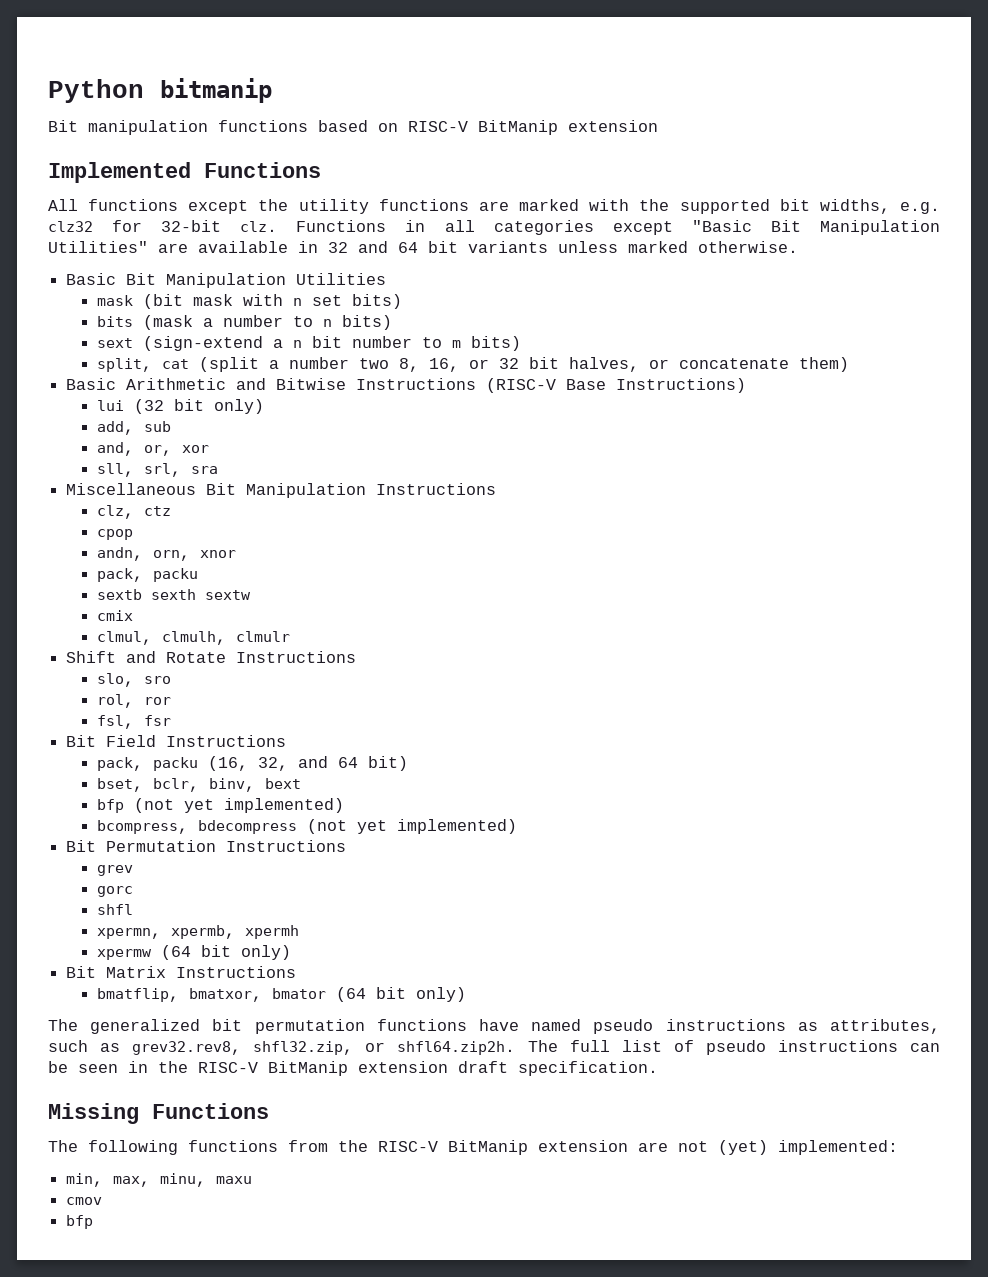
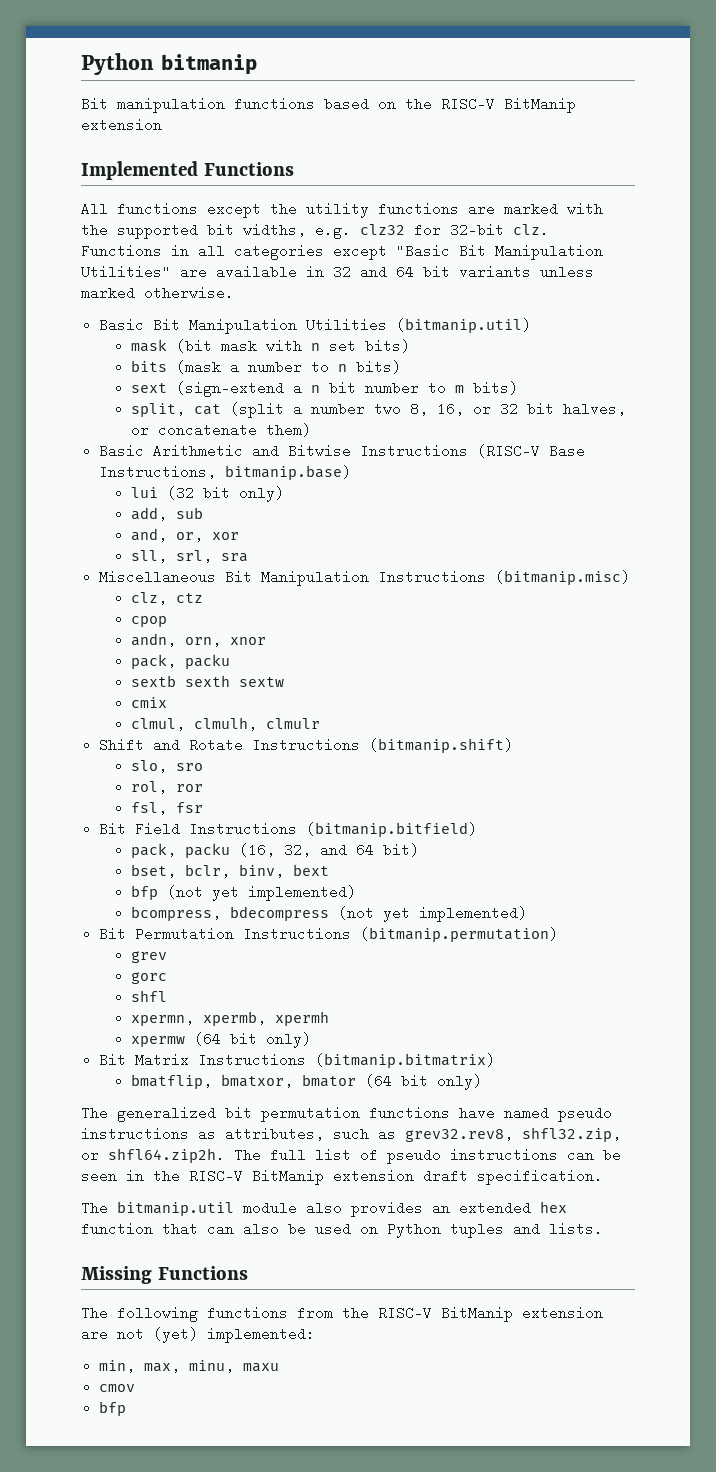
- Bit manipulation functions based on RISC-V BitManip extension
+ Bit manipulation functions based on the RISC-V BitManip extension
- Basic Bit Manipulation Utilities
+ Basic Bit Manipulation Utilities (bitmanip.util)
- Basic Arithmetic and Bitwise Instructions (RISC-V Base Instructions)
+ Basic Arithmetic and Bitwise Instructions (RISC-V Base Instructions, bitmanip.base)
- Miscellaneous Bit Manipulation Instructions
+ Miscellaneous Bit Manipulation Instructions (bitmanip.misc)
- Shift and Rotate Instructions
+ Shift and Rotate Instructions (bitmanip.shift)
- Bit Field Instructions
+ Bit Field Instructions (bitmanip.bitfield)
- Bit Permutation Instructions
+ Bit Permutation Instructions (bitmanip.permutation)
- Bit Matrix Instructions
+ Bit Matrix Instructions (bitmanip.bitmatrix)
+ The bitmanip.util module also provides an extended hex function that can also be used on Python tuples and lists.

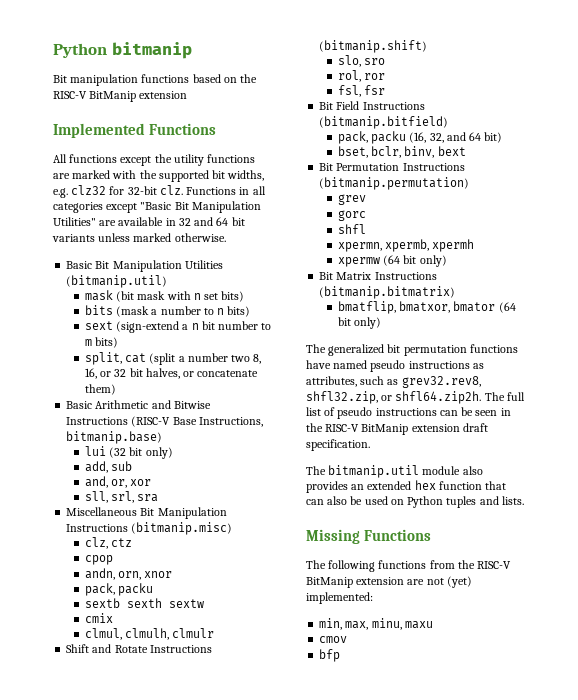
- bfp (not yet implemented)
- bcompress, bdecompress (not yet implemented)

